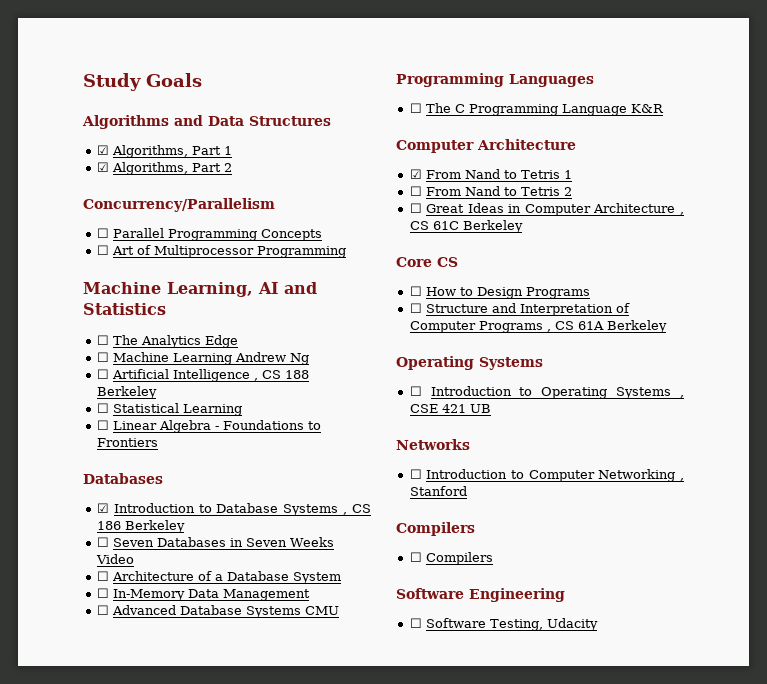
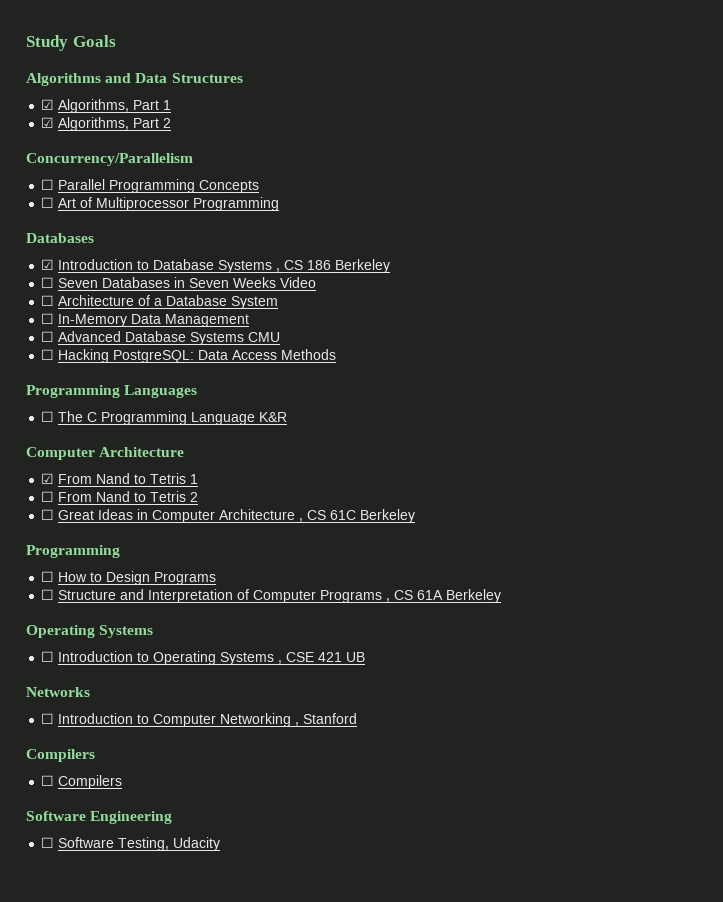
- Machine Learning, AI and Statistics
- ☐ The Analytics Edge
- ☐ Machine Learning Andrew Ng
- ☐ Artificial Intelligence , CS 188 Berkeley
- ☐ Statistical Learning
- ☐ Linear Algebra - Foundations to Frontiers
+ ☐ Hacking PostgreSQL: Data Access Methods
  ☐ Great Ideas in Computer Architecture , CS 61C Berkeley
- Core CS
+ Programming

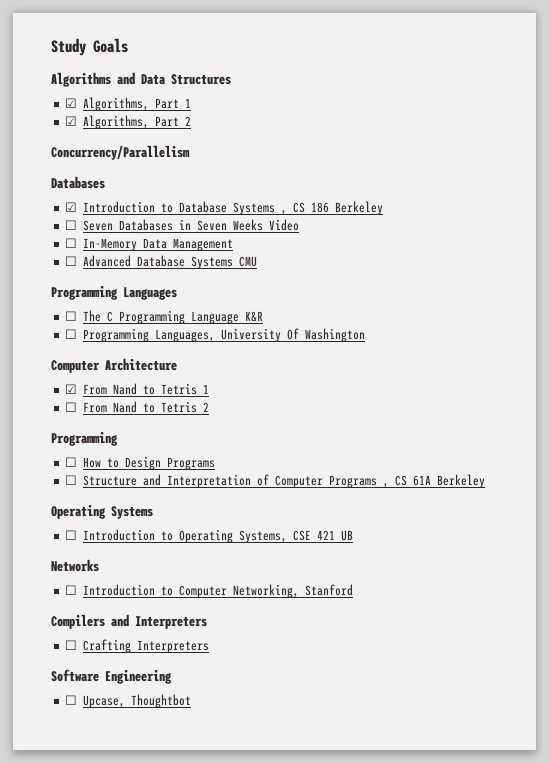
- ☐ Parallel Programming Concepts
- ☐ Art of Multiprocessor Programming
- ☐ Architecture of a Database System
- ☐ Hacking PostgreSQL: Data Access Methods
+ ☐ Programming Languages, University Of Washington
- ☐ Great Ideas in Computer Architecture , CS 61C Berkeley
- ☐ Introduction to Operating Systems , CSE 421 UB
+ ☐ Introduction to Operating Systems, CSE 421 UB
- ☐ Introduction to Computer Networking , Stanford
- Compilers
- ☐ Compilers
+ ☐ Introduction to Computer Networking, Stanford
+ Compilers and Interpreters
+ ☐ Crafting Interpreters
- ☐ Software Testing, Udacity
+ ☐ Upcase, Thoughtbot

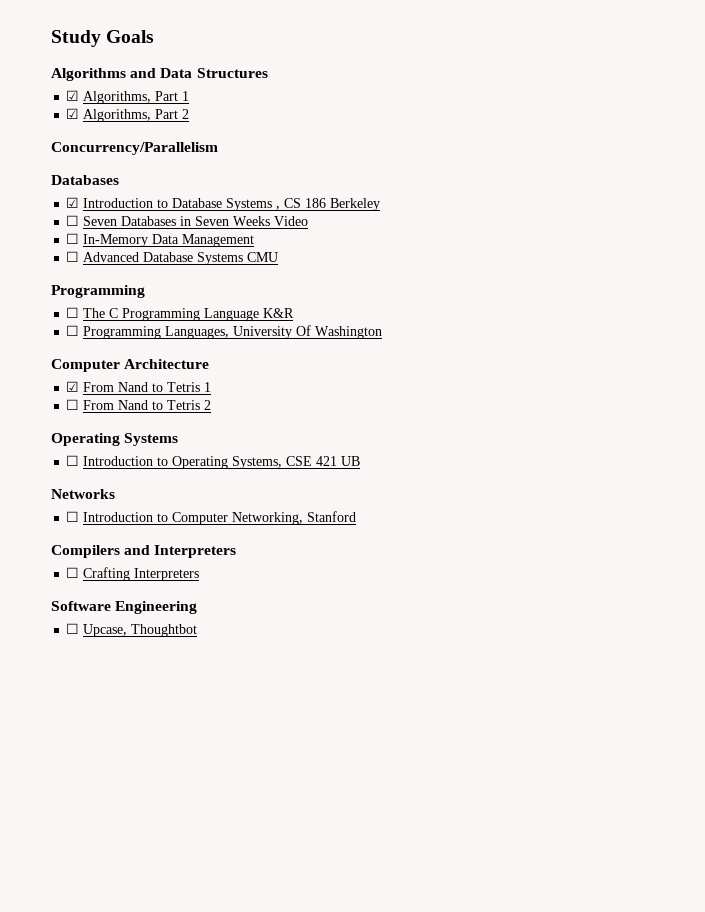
  ☐ Advanced Database Systems CMU
- Programming Languages
+ Programming
  ☐ From Nand to Tetris 2
- Programming
- ☐ How to Design Programs
- ☐ Structure and Interpretation of Computer Programs , CS 61A Berkeley

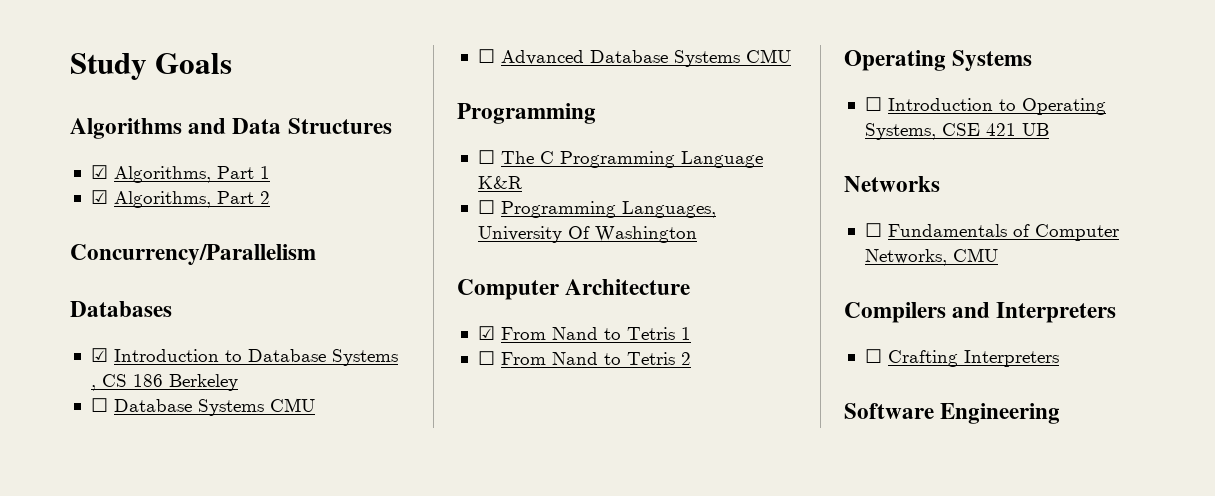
- ☐ Seven Databases in Seven Weeks Video
- ☐ In-Memory Data Management
+ ☐ Database Systems CMU
- ☐ Introduction to Computer Networking, Stanford
+ ☐ Fundamentals of Computer Networks, CMU
- ☐ Upcase, Thoughtbot

